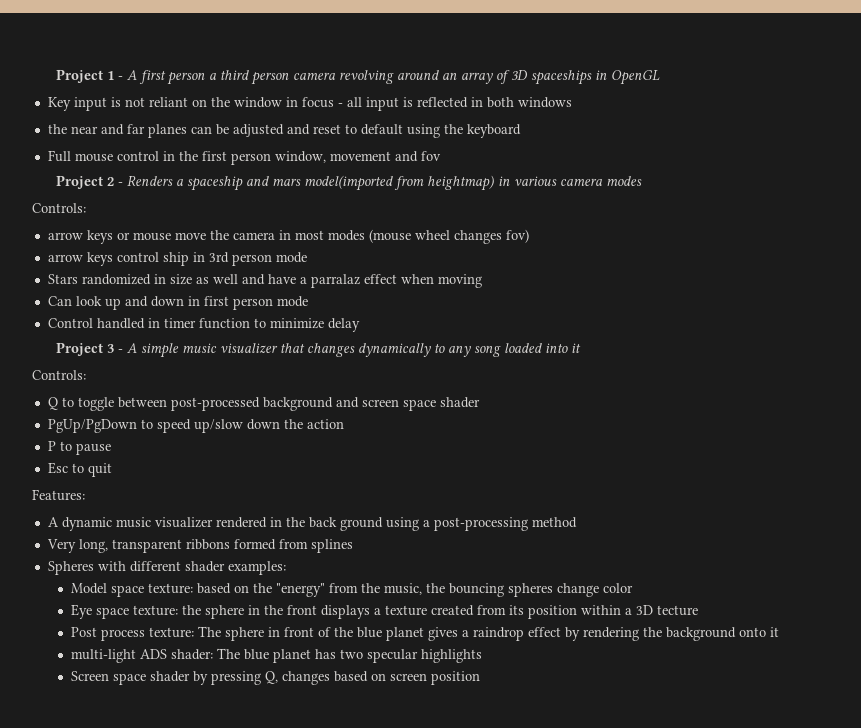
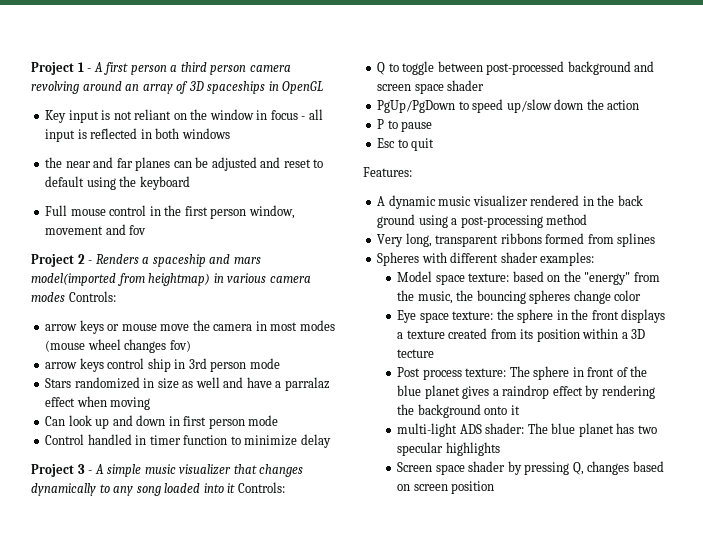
- Project 2 - Renders a spaceship and mars model(imported from heightmap) in various camera modes
- Controls:
+ Project 2 - Renders a spaceship and mars model(imported from heightmap) in various camera modes Controls:
- Project 3 - A simple music visualizer that changes dynamically to any song loaded into it
- Controls:
+ Project 3 - A simple music visualizer that changes dynamically to any song loaded into it Controls:

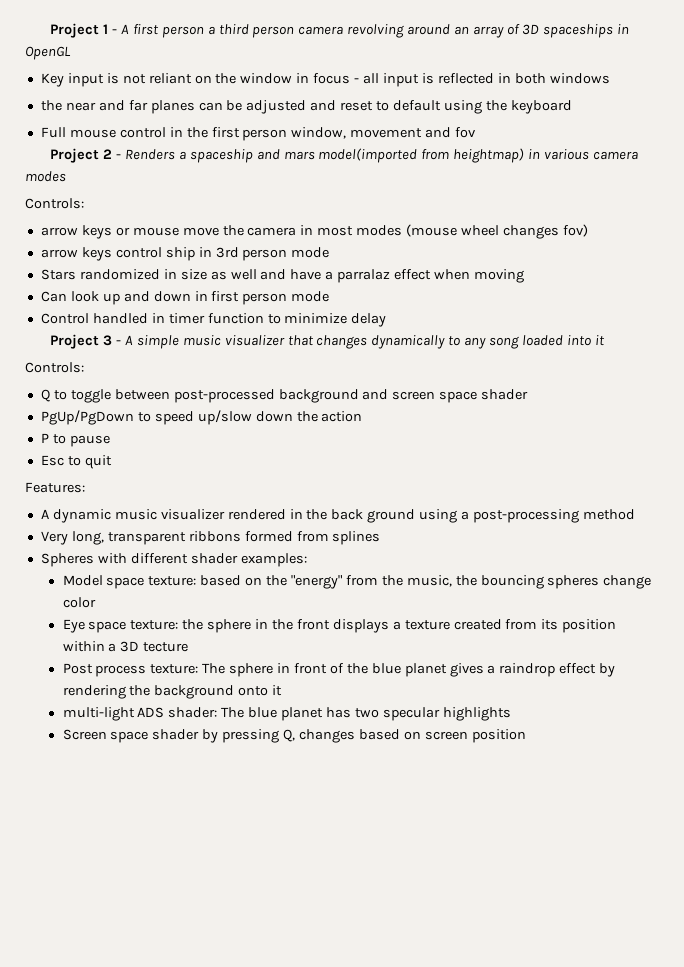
- Project 2 - Renders a spaceship and mars model(imported from heightmap) in various camera modes Controls:
+ Project 2 - Renders a spaceship and mars model(imported from heightmap) in various camera modes
+ Controls:
- Project 3 - A simple music visualizer that changes dynamically to any song loaded into it Controls:
+ Project 3 - A simple music visualizer that changes dynamically to any song loaded into it
+ Controls:

